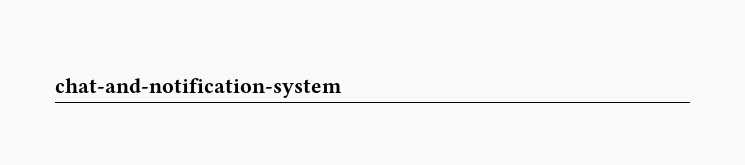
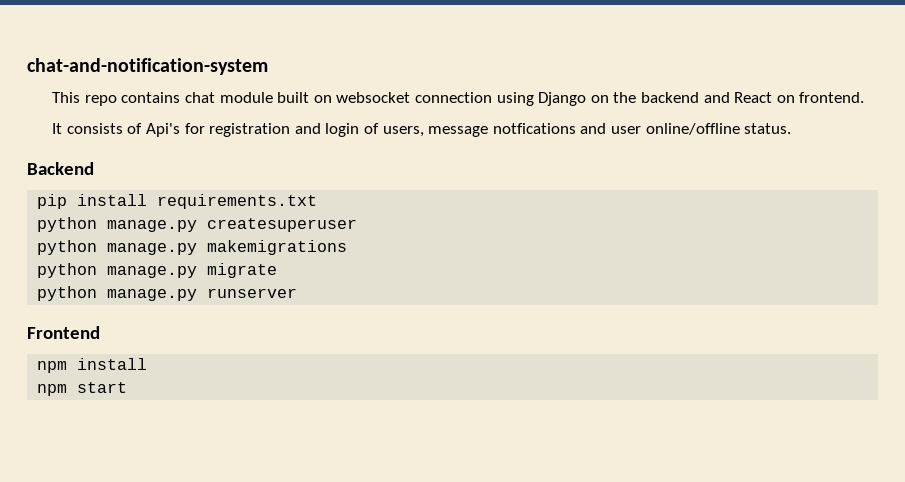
+ This repo contains chat module built on websocket connection using Django on the backend and React on frontend.
+ It consists of Api's for registration and login of users, message notfications and user online/offline status.
+ Backend
+ pip install requirements.txt
+ python manage.py createsuperuser
+ python manage.py makemigrations
+ python manage.py migrate
+ python manage.py runserver
+ Frontend
+ npm install
+ npm start

